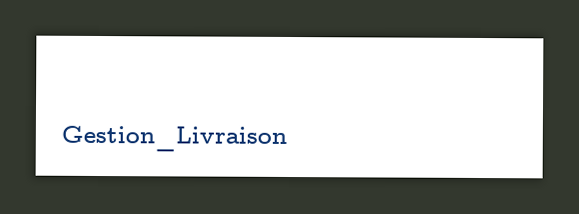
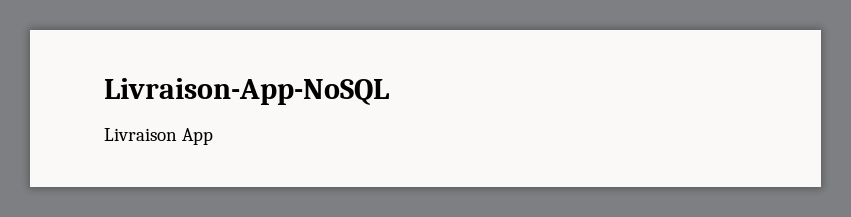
- Gestion_Livraison
+ Livraison-App-NoSQL
+ Livraison App

